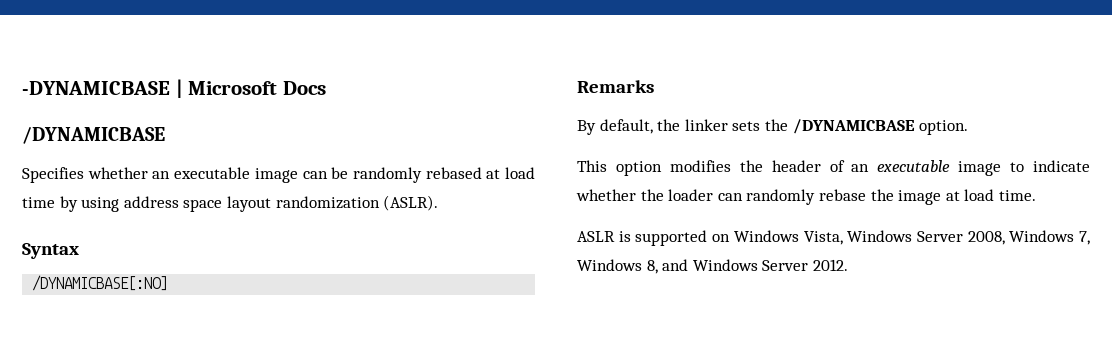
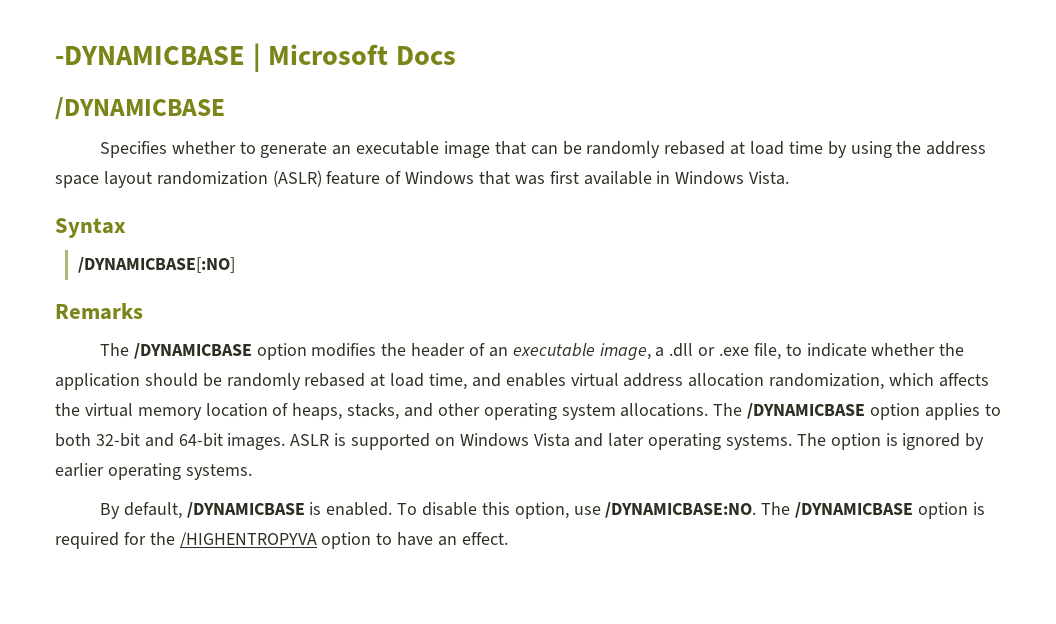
- Specifies whether an executable image can be randomly rebased at load time by using address space layout randomization (ASLR).
+ Specifies whether to generate an executable image that can be randomly rebased at load time by using the address space layout randomization (ASLR) feature of Windows that was first available in Windows Vista.
  Syntax
  /DYNAMICBASE[:NO]
  Remarks
- By default, the linker sets the /DYNAMICBASE option.
- This option modifies the header of an executable image to indicate whether the loader can randomly rebase the image at load time.
- ASLR is supported on Windows Vista, Windows Server 2008, Windows 7, Windows 8, and Windows Server 2012.
+ The /DYNAMICBASE option modifies the header of an executable image, a .dll or .exe file, to indicate whether the application should be randomly rebased at load time, and enables virtual address allocation randomization, which affects the virtual memory location of heaps, stacks, and other operating system allocations. The /DYNAMICBASE option applies to both 32-bit and 64-bit images. ASLR is supported on Windows Vista and later operating systems. The option is ignored by earlier operating systems.
+ By default, /DYNAMICBASE is enabled. To disable this option, use /DYNAMICBASE:NO. The /DYNAMICBASE option is required for the /HIGHENTROPYVA option to have an effect.

